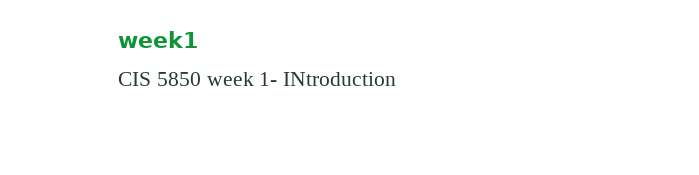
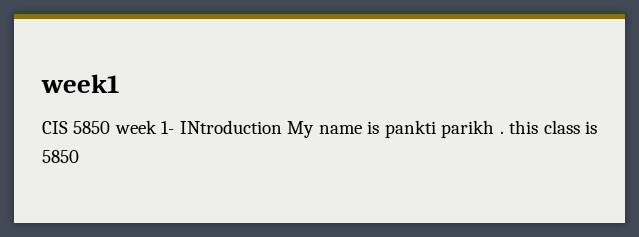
- CIS 5850 week 1- INtroduction
+ CIS 5850 week 1- INtroduction My name is pankti parikh . this class is 5850

